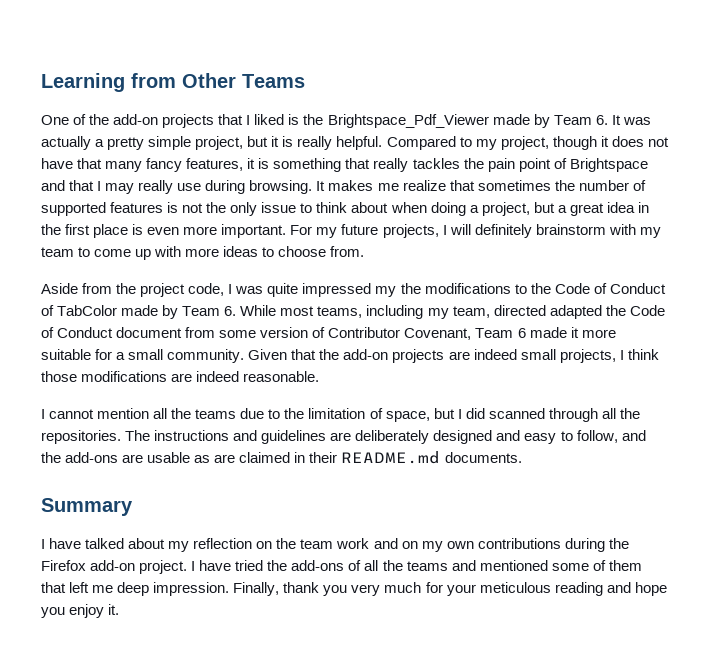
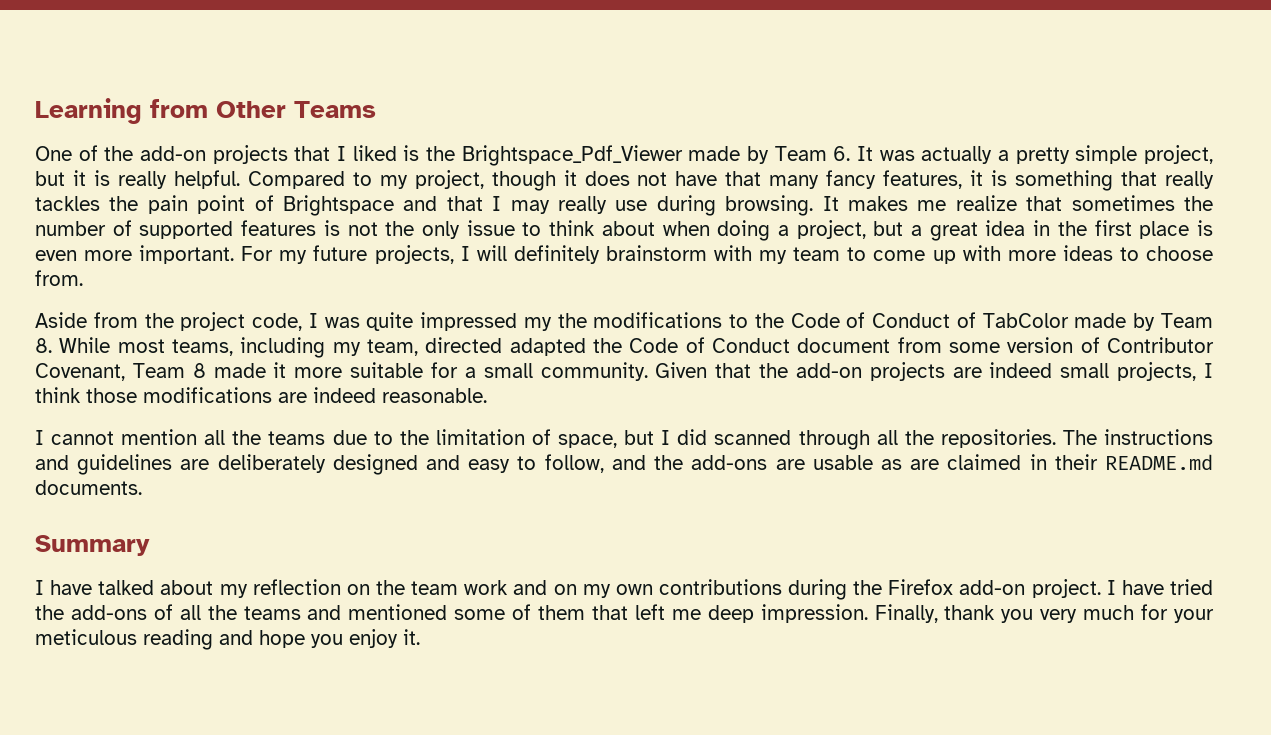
- Aside from the project code, I was quite impressed my the modifications to the Code of Conduct of TabColor made by Team 6. While most teams, including my team, directed adapted the Code of Conduct document from some version of Contributor Covenant, Team 6 made it more suitable for a small community.
+ Aside from the project code, I was quite impressed my the modifications to the Code of Conduct of TabColor made by Team 8. While most teams, including my team, directed adapted the Code of Conduct document from some version of Contributor Covenant, Team 8 made it more suitable for a small community.

